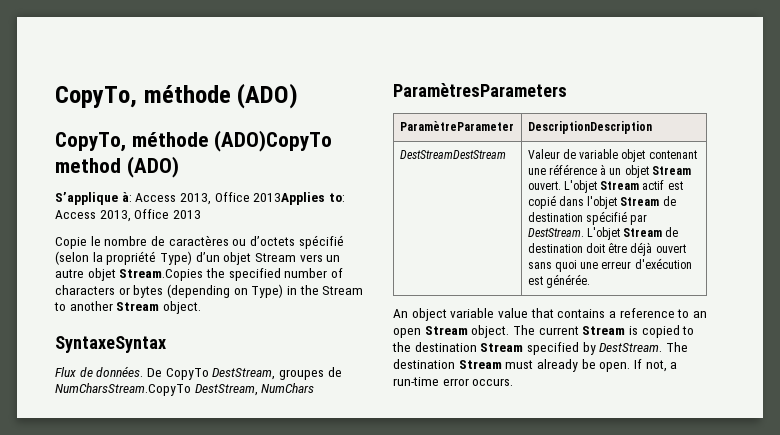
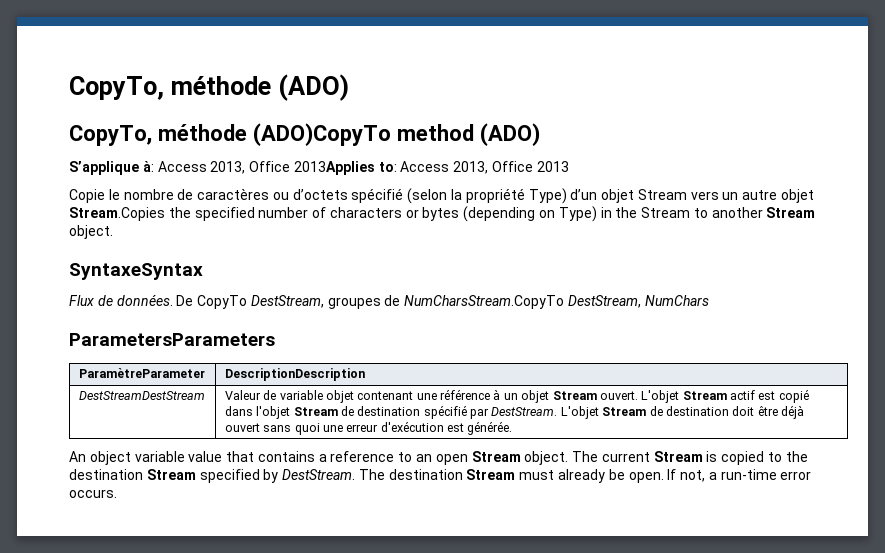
- ParamètresParameters
+ ParametersParameters

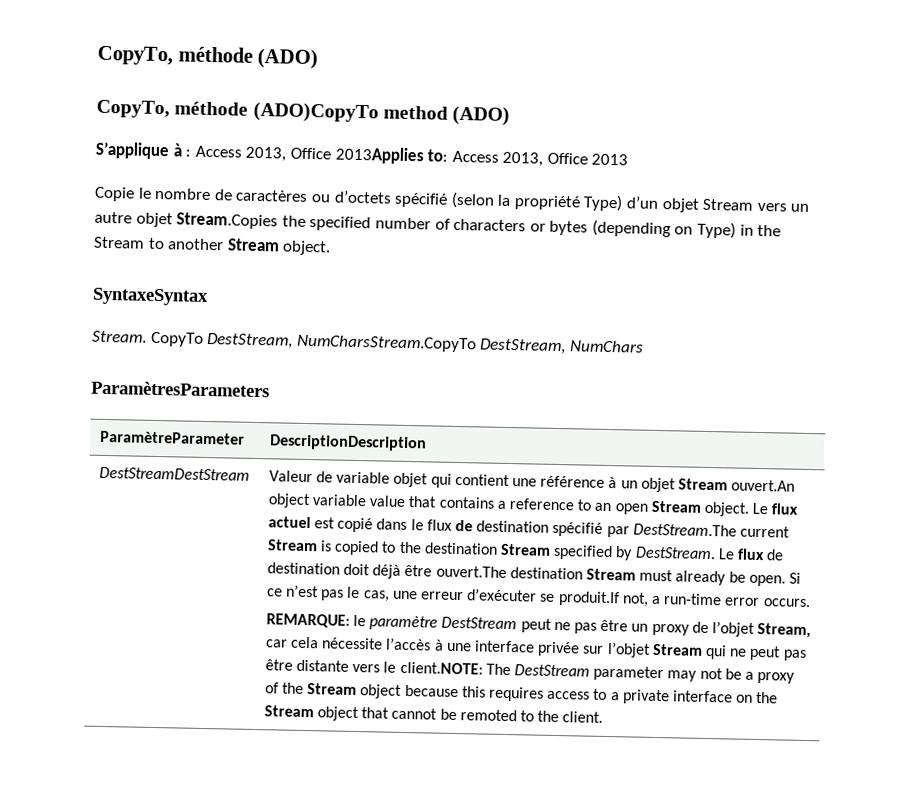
- S’applique à: Access 2013, Office 2013Applies to: Access 2013, Office 2013
+ S’applique à : Access 2013, Office 2013Applies to: Access 2013, Office 2013
- Flux de données. De CopyTo DestStream, groupes de NumCharsStream.CopyTo DestStream, NumChars
+ Stream. CopyTo DestStream, NumCharsStream.CopyTo DestStream, NumChars
- ParametersParameters
+ ParamètresParameters
- Valeur de variable objet contenant une référence à un objet Stream ouvert. L'objet Stream actif est copié dans l'objet Stream de destination spécifié par DestStream. L'objet Stream de destination doit être déjà ouvert sans quoi une erreur d'exécution est générée.
- An object variable value that contains a reference to an open Stream object.
+ Valeur de variable objet qui contient une référence à un objet Stream ouvert.An object variable value that contains a reference to an open Stream object.
- The current Stream is copied to the destination Stream specified by DestStream.
+ Le flux actuel est copié dans le flux de destination spécifié par DestStream.The current Stream is copied to the destination Stream specified by DestStream.
- The destination Stream must already be open.
+ Le flux de destination doit déjà être ouvert.The destination Stream must already be open.
- If not, a run-time error occurs.
+ Si ce n’est pas le cas, une erreur d’exécuter se produit.If not, a run-time error occurs.
+ REMARQUE: le paramètre DestStream peut ne pas être un proxy de l’objet Stream, car cela nécessite l’accès à une interface privée sur l’objet Stream qui ne peut pas être distante vers le client.NOTE: The DestStream parameter may not be a proxy of the Stream object because this requires access to a private interface on the Stream object that cannot be remoted to the client.

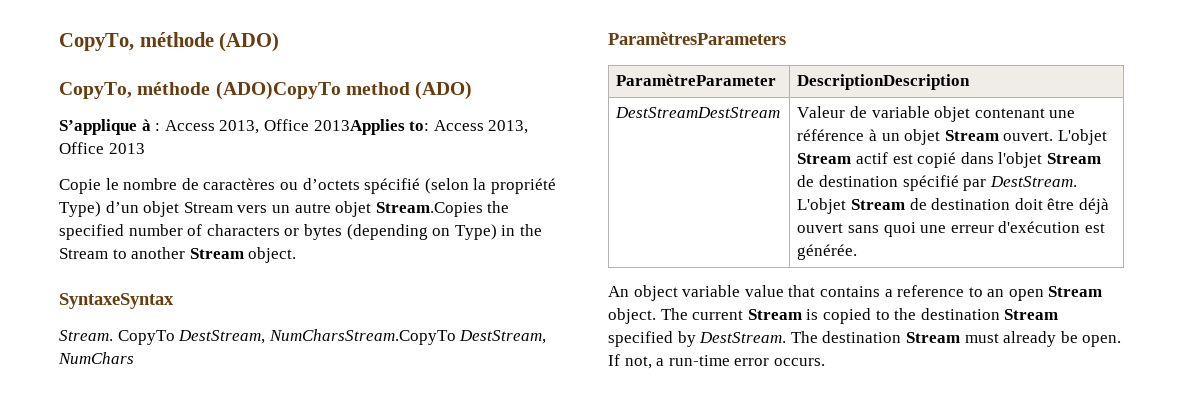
- Valeur de variable objet qui contient une référence à un objet Stream ouvert.An object variable value that contains a reference to an open Stream object.
+ Valeur de variable objet contenant une référence à un objet Stream ouvert. L'objet Stream actif est copié dans l'objet Stream de destination spécifié par DestStream. L'objet Stream de destination doit être déjà ouvert sans quoi une erreur d'exécution est générée.
+ An object variable value that contains a reference to an open Stream object.
- Le flux actuel est copié dans le flux de destination spécifié par DestStream.The current Stream is copied to the destination Stream specified by DestStream.
+ The current Stream is copied to the destination Stream specified by DestStream.
- Le flux de destination doit déjà être ouvert.The destination Stream must already be open.
+ The destination Stream must already be open.
- Si ce n’est pas le cas, une erreur d’exécuter se produit.If not, a run-time error occurs.
+ If not, a run-time error occurs.
- REMARQUE: le paramètre DestStream peut ne pas être un proxy de l’objet Stream, car cela nécessite l’accès à une interface privée sur l’objet Stream qui ne peut pas être distante vers le client.NOTE: The DestStream parameter may not be a proxy of the Stream object because this requires access to a private interface on the Stream object that cannot be remoted to the client.

